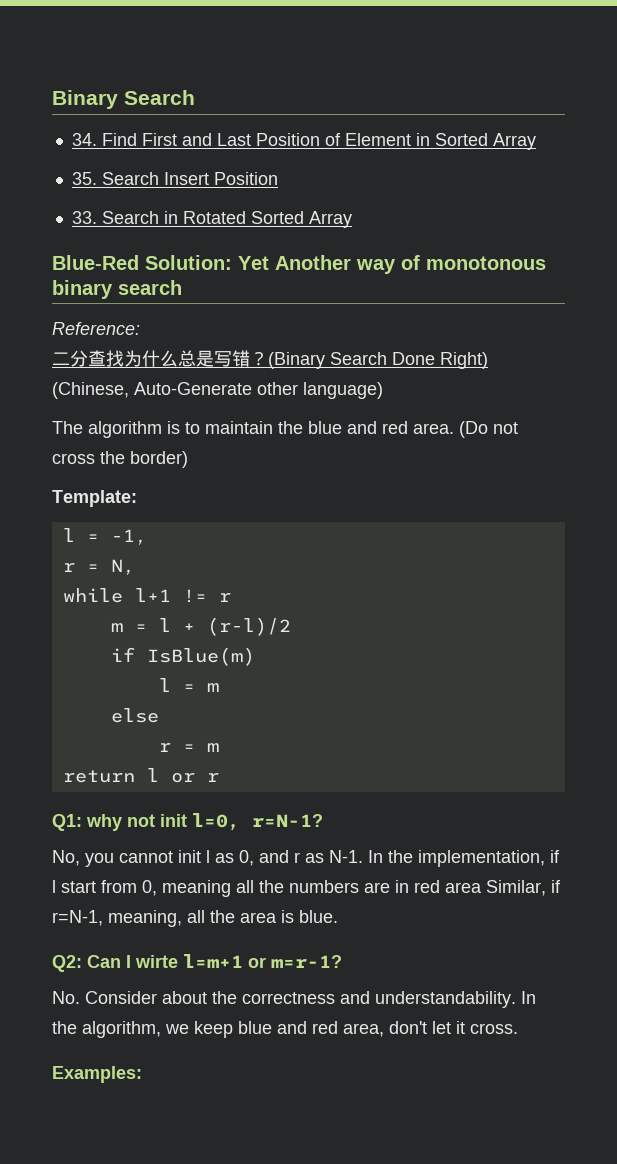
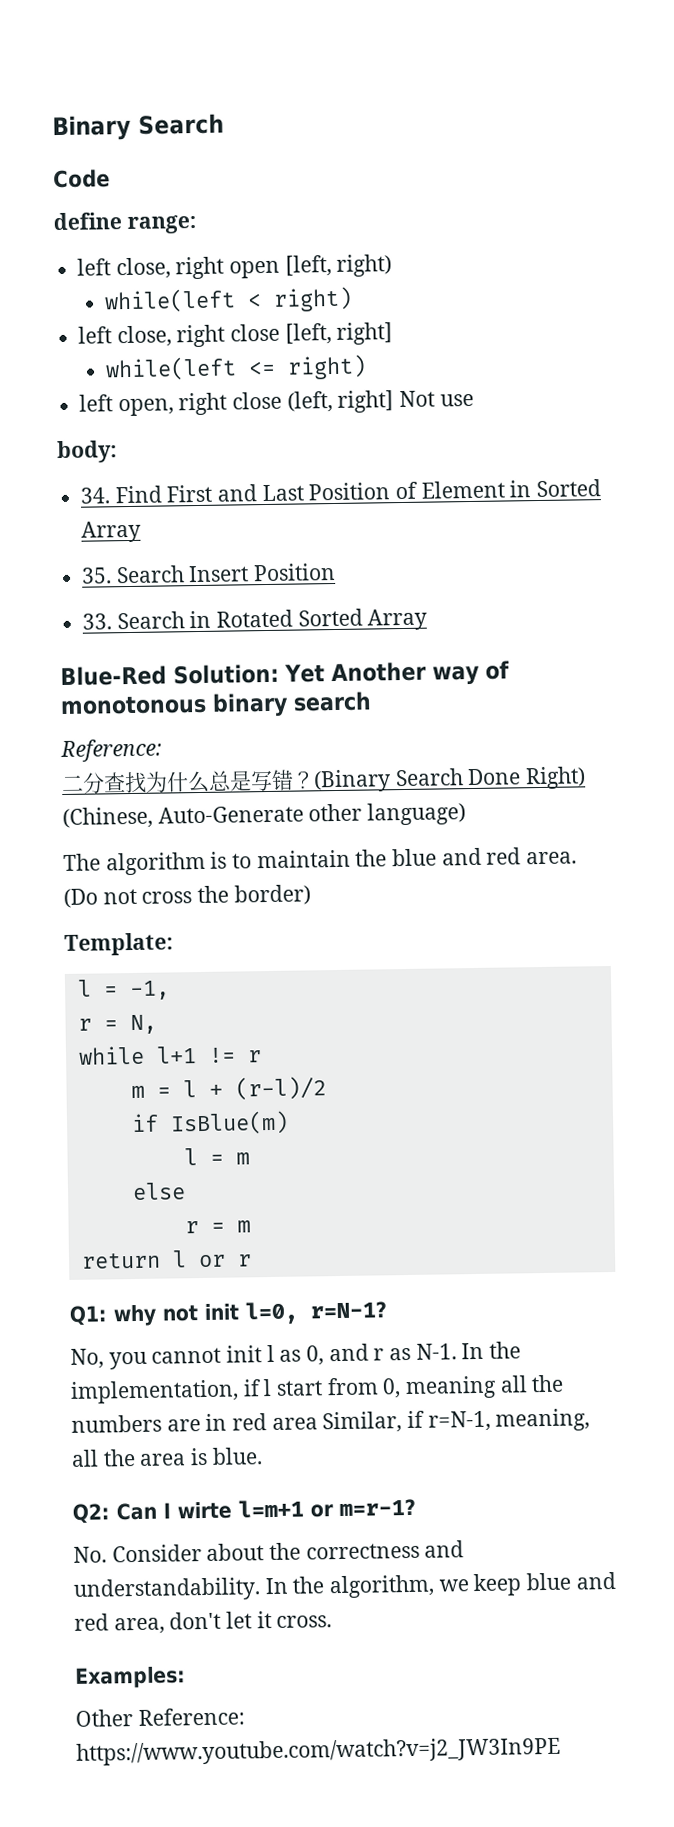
+ Code
+ define range:
+ left close, right open [left, right)
+ while(left < right)
+ left close, right close [left, right]
+ while(left <= right)
+ left open, right close (left, right] Not use
+ body:
+ Other Reference: https://www.youtube.com/watch?v=j2_JW3In9PE

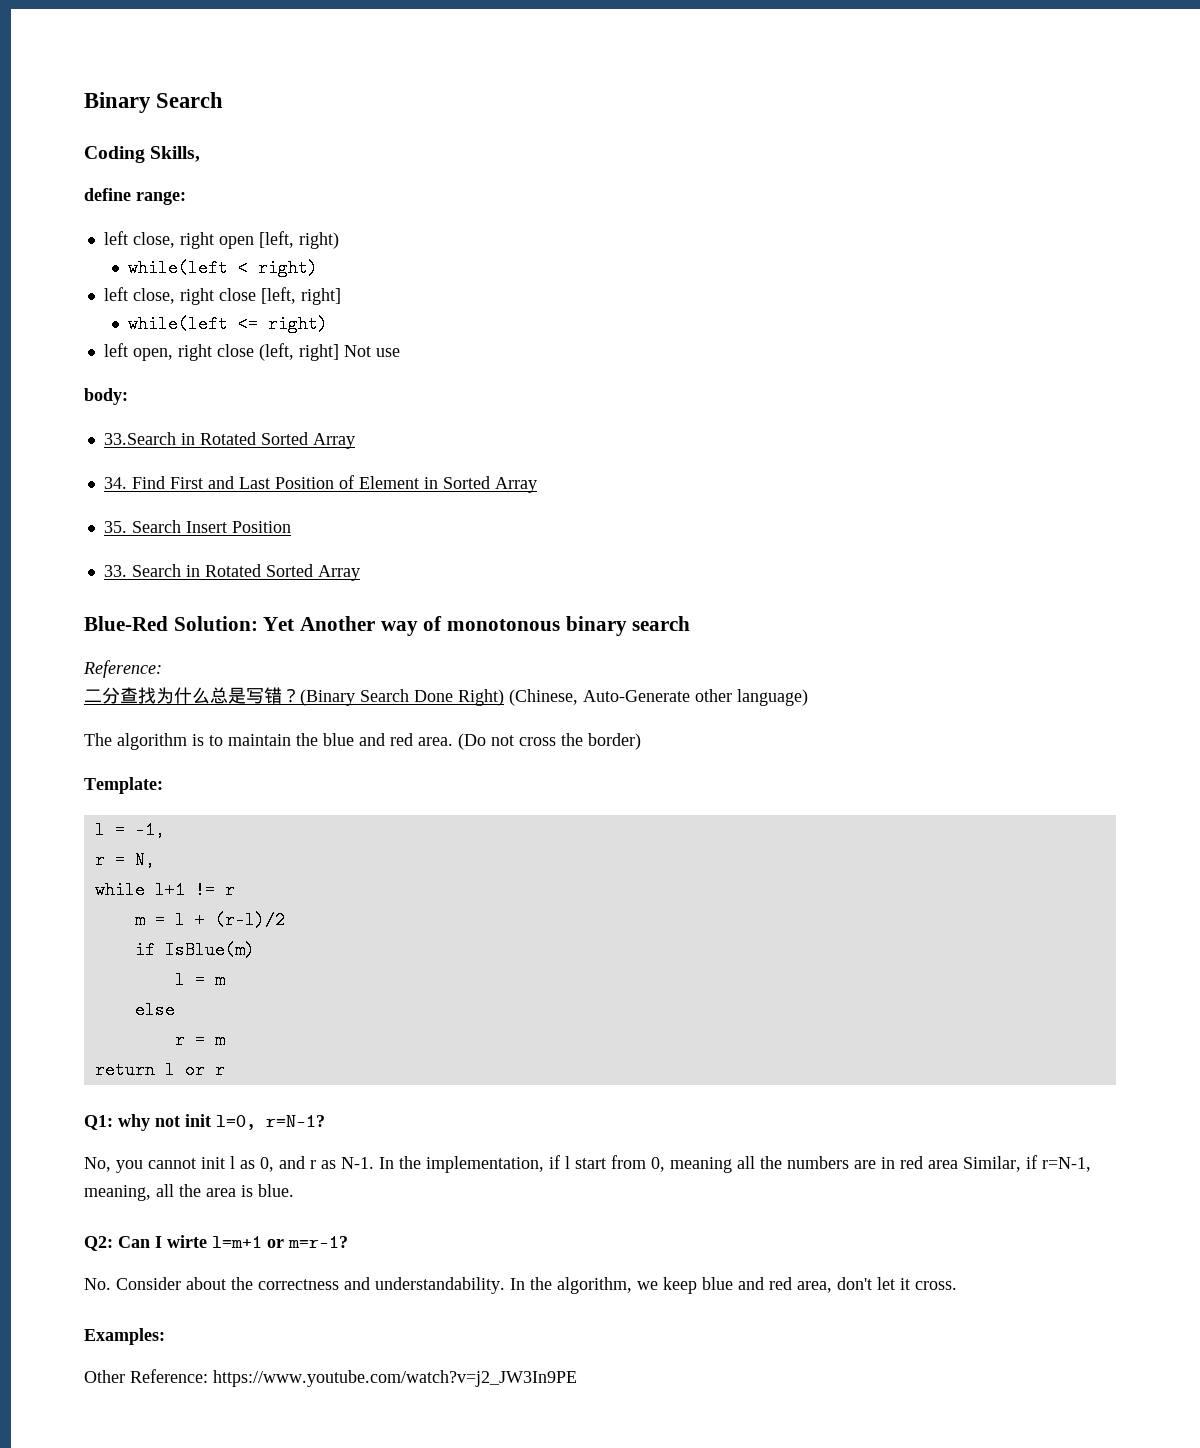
- Code
+ Coding Skills,
+ 33.Search in Rotated Sorted Array

